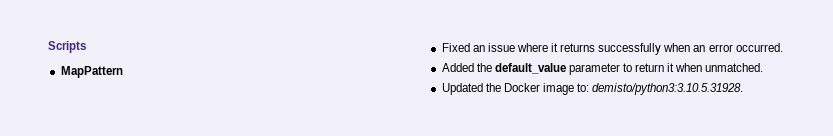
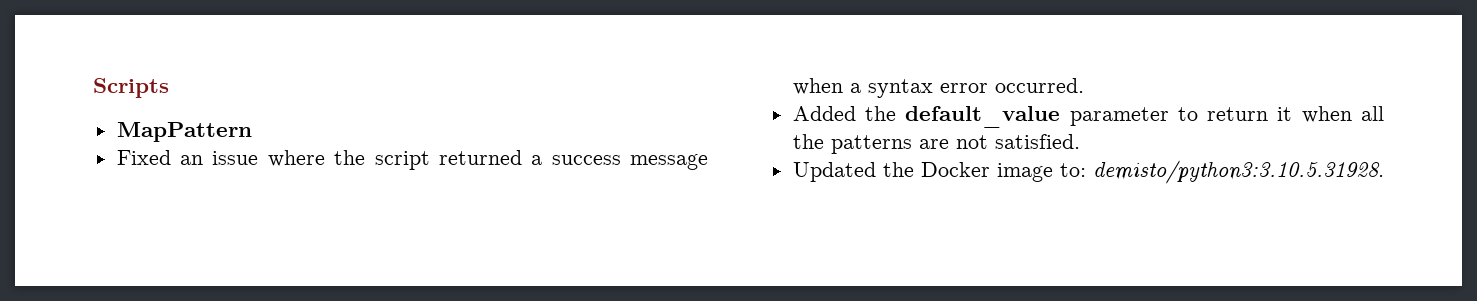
- Fixed an issue where it returns successfully when an error occurred.
+ Fixed an issue where the script returned a success message when a syntax error occurred.
- Added the default_value parameter to return it when unmatched.
+ Added the default_value parameter to return it when all the patterns are not satisfied.

